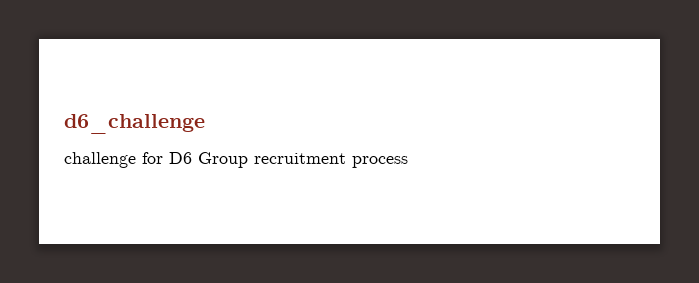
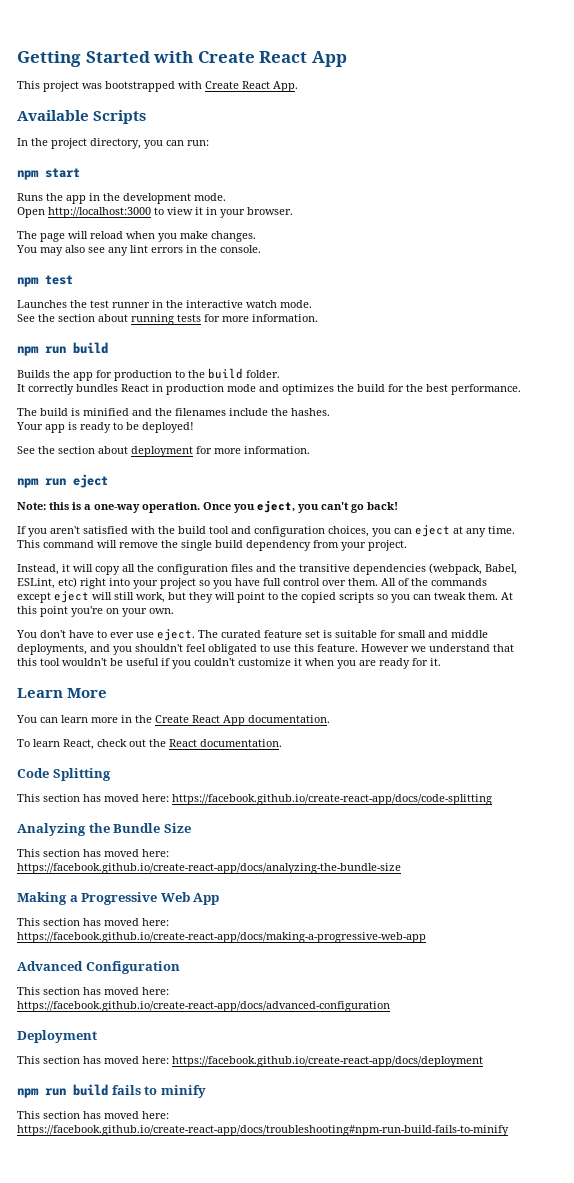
- d6_challenge
- challenge for D6 Group recruitment process
+ Getting Started with Create React App
+ This project was bootstrapped with Create React App.
+ Available Scripts
+ In the project directory, you can run:
+ npm start
+ Runs the app in the development mode.
+ Open http://localhost:3000 to view it in your browser.
+ The page will reload when you make changes.
+ You may also see any lint errors in the console.
+ npm test
+ Launches the test runner in the interactive watch mode.
+ See the section about running tests for more information.
+ npm run build
+ Builds the app for production to the build folder.
+ It correctly bundles React in production mode and optimizes the build for the best performance.
+ The build is minified and the filenames include the hashes.
+ Your app is ready to be deployed!
+ See the section about deployment for more information.
+ npm run eject
+ Note: this is a one-way operation. Once you eject, you can't go back!
+ If you aren't satisfied with the build tool and configuration choices, you can eject at any time. This command will remove the single build dependency from your project.
+ Instead, it will copy all the configuration files and the transitive dependencies (webpack, Babel, ESLint, etc) right into your project so you have full control over them. All of the commands except eject will still work, but they will point to the copied scripts so you can tweak them. At this point you're on your own.
+ You don't have to ever use eject. The curated feature set is suitable for small and middle deployments, and you shouldn't feel obligated to use this feature. However we understand that this tool wouldn't be useful if you couldn't customize it when you are ready for it.
+ Learn More
+ You can learn more in the Create React App documentation.
+ To learn React, check out the React documentation.
+ Code Splitting
+ This section has moved here: https://facebook.github.io/create-react-app/docs/code-splitting
+ Analyzing the Bundle Size
+ This section has moved here: https://facebook.github.io/create-react-app/docs/analyzing-the-bundle-size
+ Making a Progressive Web App
+ This section has moved here: https://facebook.github.io/create-react-app/docs/making-a-progressive-web-app
+ Advanced Configuration
+ This section has moved here: https://facebook.github.io/create-react-app/docs/advanced-configuration
+ Deployment
+ This section has moved here: https://facebook.github.io/create-react-app/docs/deployment
+ npm run build fails to minify
+ This section has moved here: https://facebook.github.io/create-react-app/docs/troubleshooting#npm-run-build-fails-to-minify

